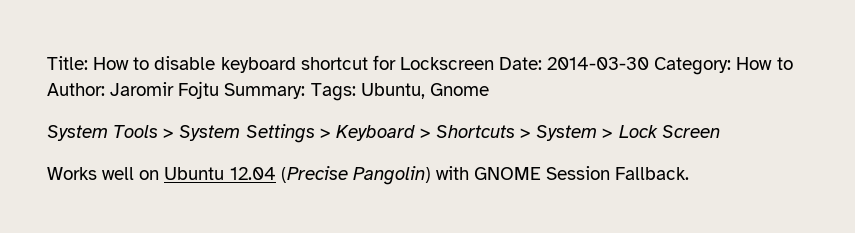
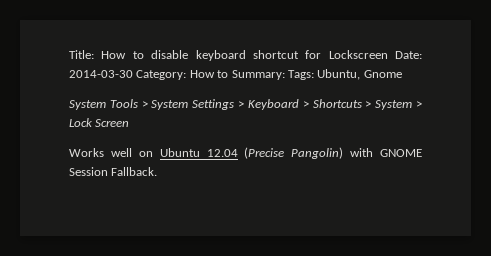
- Title: How to disable keyboard shortcut for Lockscreen Date: 2014-03-30 Category: How to Author: Jaromir Fojtu Summary: Tags: Ubuntu, Gnome
+ Title: How to disable keyboard shortcut for Lockscreen Date: 2014-03-30 Category: How to Summary: Tags: Ubuntu, Gnome

